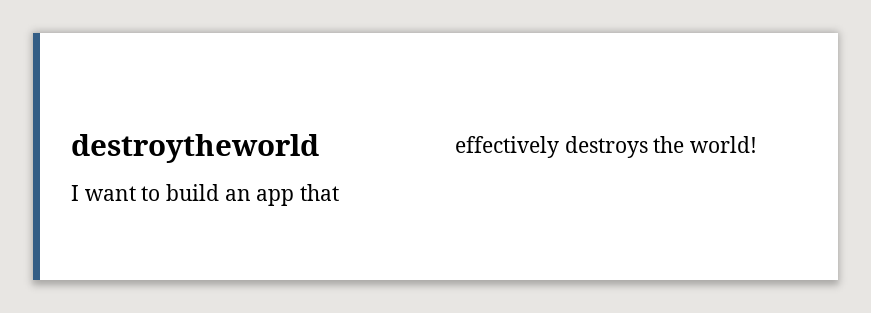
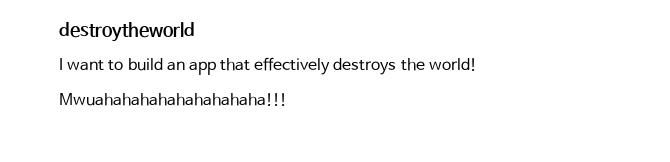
+ Mwuahahahahahahahahaha!!!

